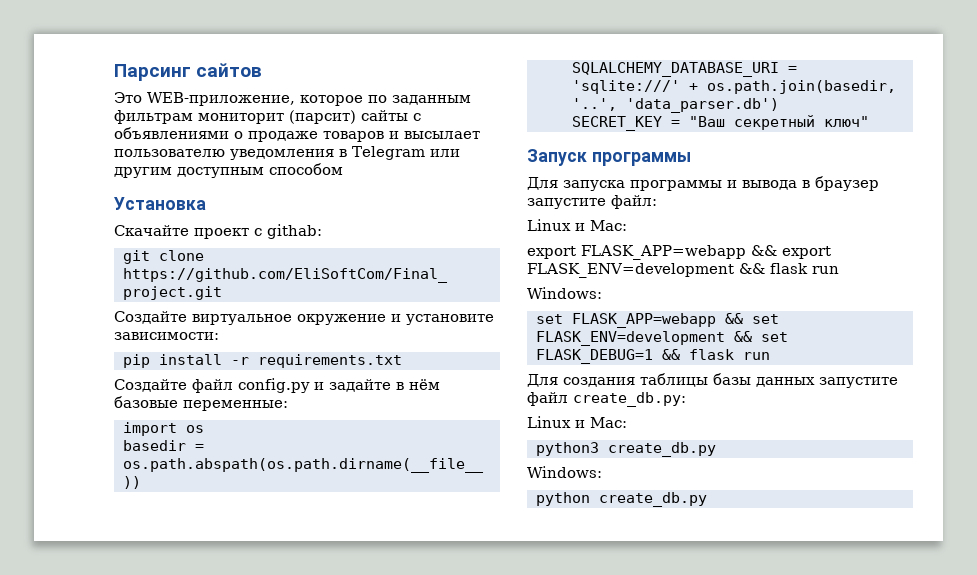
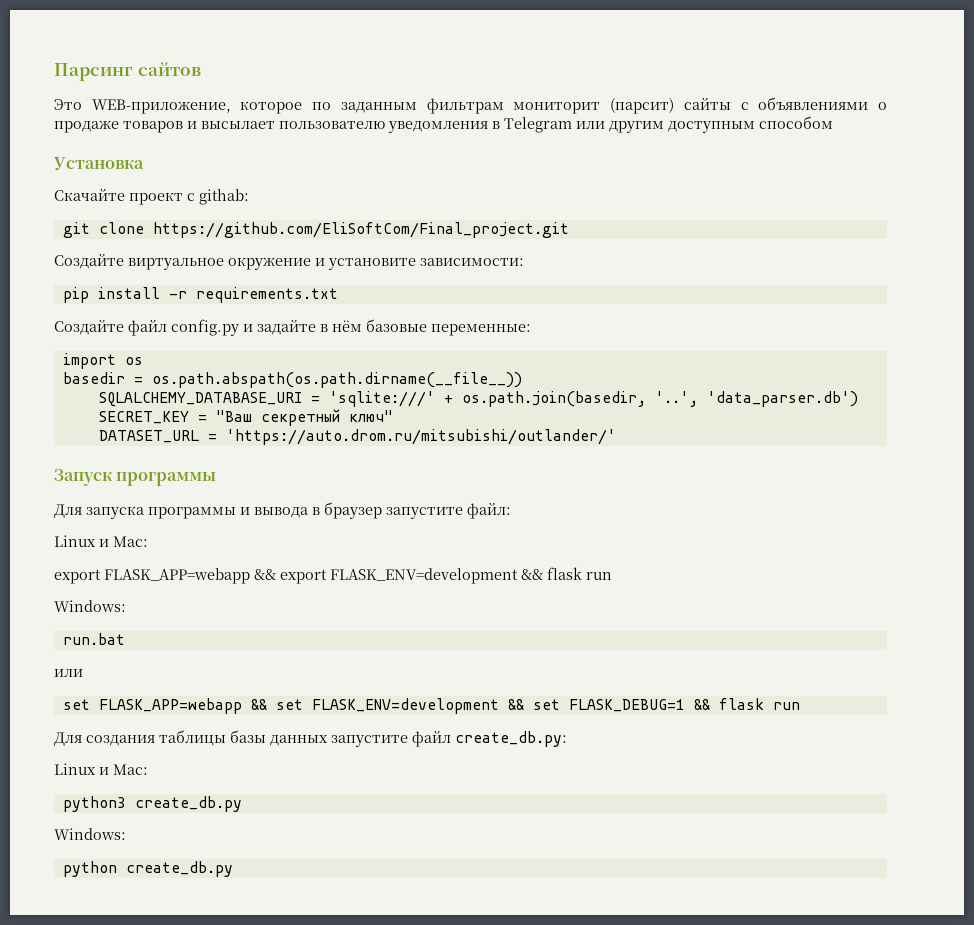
+ DATASET_URL = 'https://auto.drom.ru/mitsubishi/outlander/'
+ run.bat
+ или

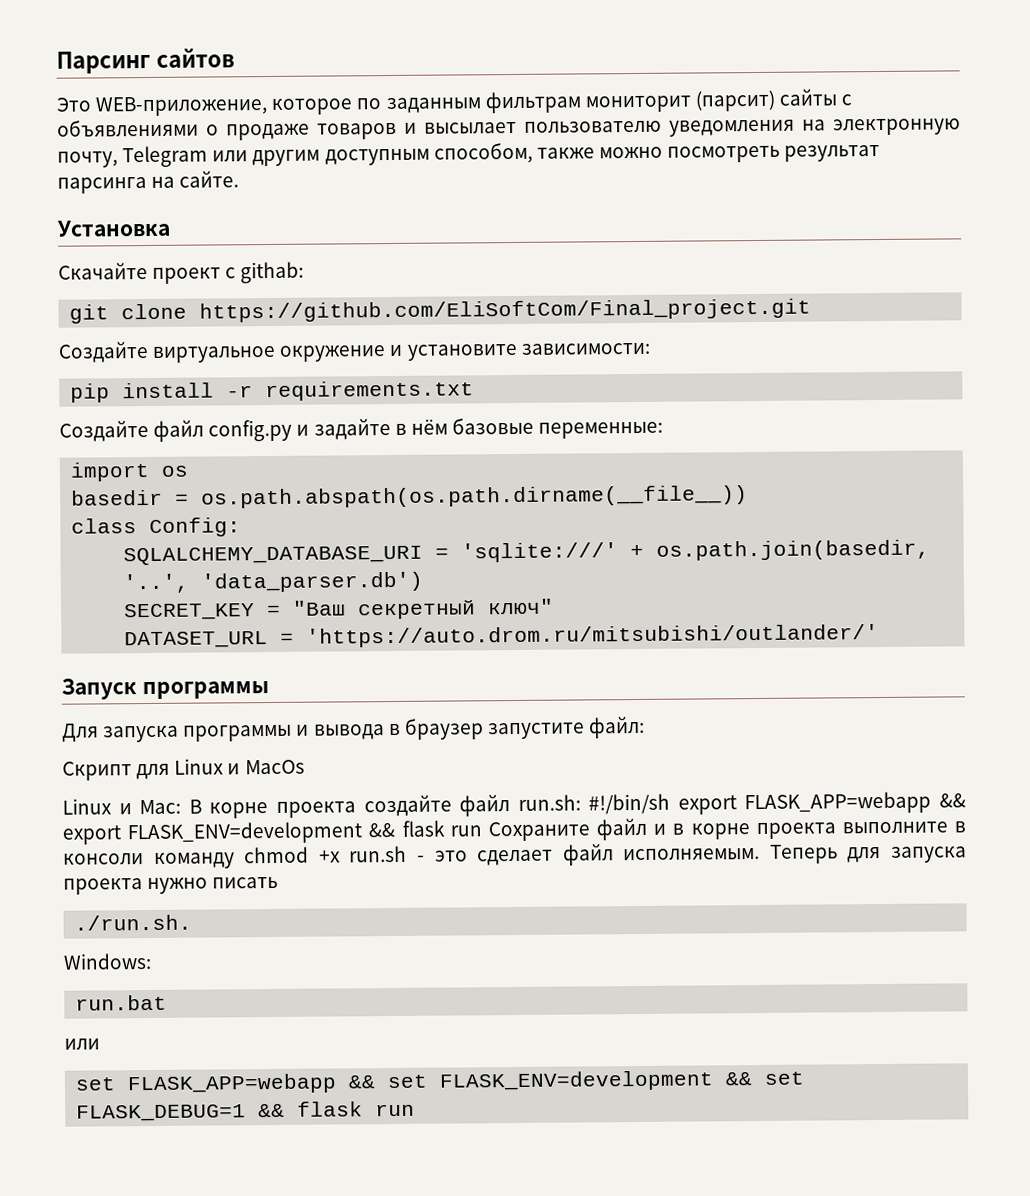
- Это WEB-приложение, которое по заданным фильтрам мониторит (парсит) сайты с объявлениями о продаже товаров и высылает пользователю уведомления в Telegram или другим доступным способом
+ Это WEB-приложение, которое по заданным фильтрам мониторит (парсит) сайты с объявлениями о продаже товаров и высылает пользователю уведомления на электронную почту, Telegram или другим доступным способом, также можно посмотреть результат парсинга на сайте.
+ class Config:
  Для запуска программы и вывода в браузер запустите файл:
- Linux и Mac:
- export FLASK_APP=webapp && export FLASK_ENV=development && flask run
+ Скрипт для Linux и MacOs
+ Linux и Mac: В корне проекта создайте файл run.sh: #!/bin/sh export FLASK_APP=webapp && export FLASK_ENV=development && flask run Сохраните файл и в корне проекта выполните в консоли команду chmod +x run.sh - это сделает файл исполняемым. Теперь для запуска проекта нужно писать
+ ./run.sh.
- Для создания таблицы базы данных запустите файл create_db.py:
- Linux и Mac:
- python3 create_db.py
- Windows:
- python create_db.py

